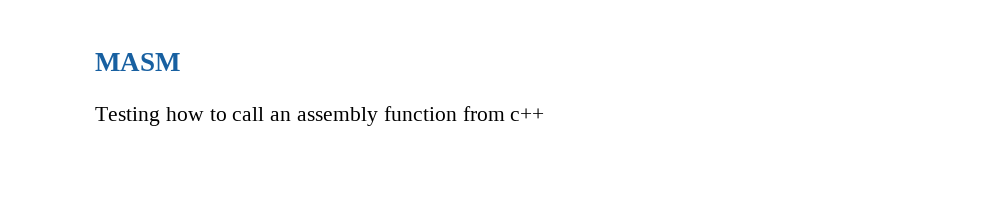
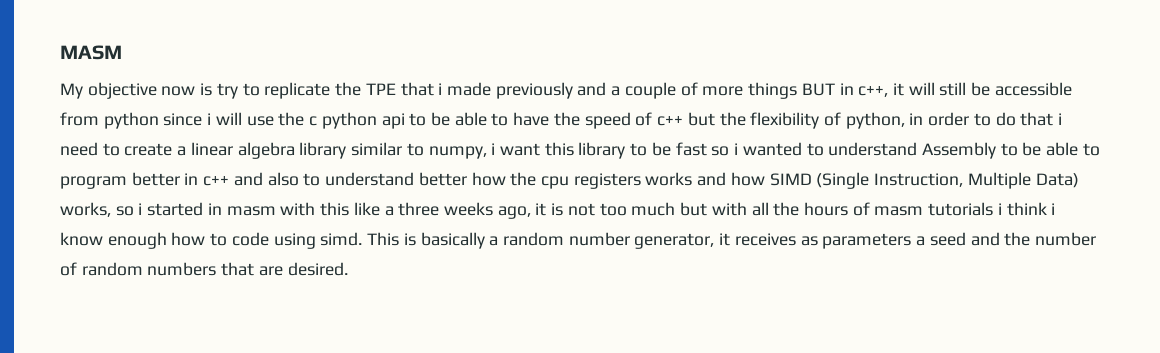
- Testing how to call an assembly function from c++
+ My objective now is try to replicate the TPE that i made previously and a couple of more things BUT in c++, it will still be accessible from python since i will use the c python api to be able to have the speed of c++ but the flexibility of python, in order to do that i need to create a linear algebra library similar to numpy, i want this library to be fast so i wanted to understand Assembly to be able to program better in c++ and also to understand better how the cpu registers works and how SIMD (Single Instruction, Multiple Data) works, so i started in masm with this like a three weeks ago, it is not too much but with all the hours of masm tutorials i think i know enough how to code using simd. This is basically a random number generator, it receives as parameters a seed and the number of random numbers that are desired.

